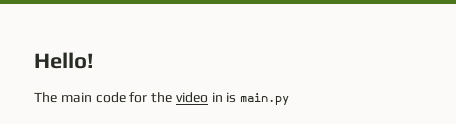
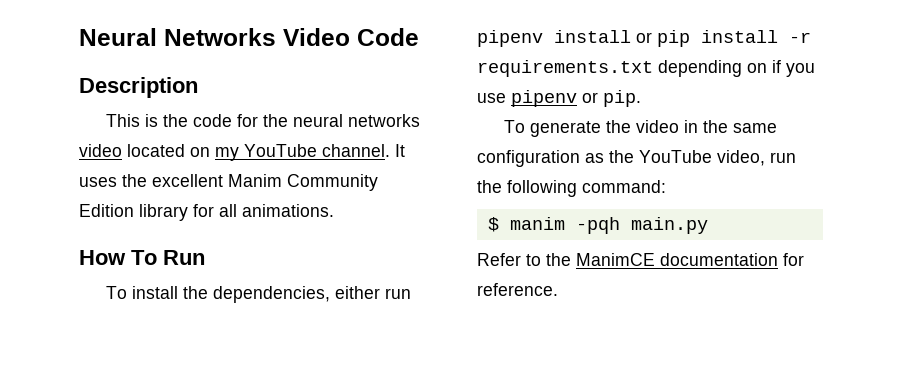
- Hello!
- The main code for the video in is main.py
+ Neural Networks Video Code
+ Description
+ This is the code for the neural networks video located on my YouTube channel. It uses the excellent Manim Community Edition library for all animations.
+ How To Run
+ To install the dependencies, either run pipenv install or pip install -r requirements.txt depending on if you use pipenv or pip.
+ To generate the video in the same configuration as the YouTube video, run the following command:
+ $ manim -pqh main.py
+ Refer to the ManimCE documentation for reference.

